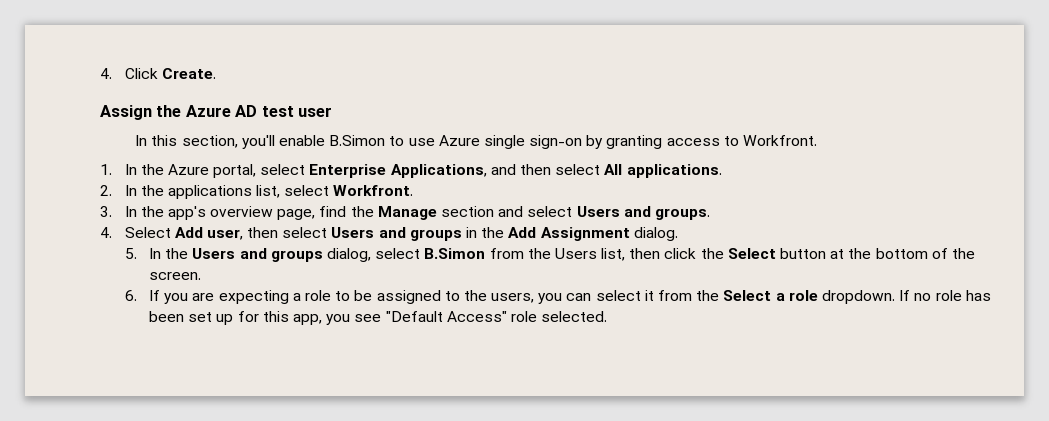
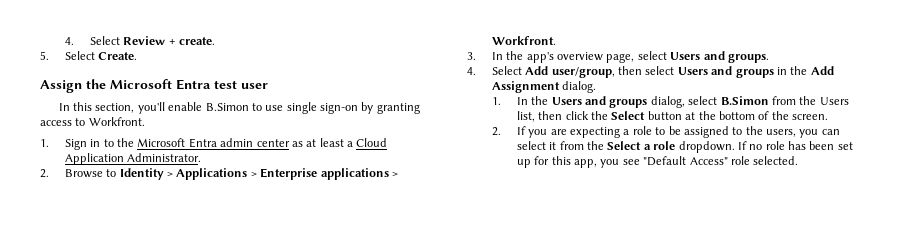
- 4. Click Create.
+ 4. Select Review + create.
+ 5. Select Create.
- Assign the Azure AD test user
+ Assign the Microsoft Entra test user
- In this section, you'll enable B.Simon to use Azure single sign-on by granting access to Workfront.
+ In this section, you'll enable B.Simon to use single sign-on by granting access to Workfront.
- 1. In the Azure portal, select Enterprise Applications, and then select All applications.
- 2. In the applications list, select Workfront.
+ 1. Sign in to the Microsoft Entra admin center as at least a Cloud Application Administrator.
+ 2. Browse to Identity > Applications > Enterprise applications > Workfront.
- 3. In the app's overview page, find the Manage section and select Users and groups.
+ 3. In the app's overview page, select Users and groups.
- 4. Select Add user, then select Users and groups in the Add Assignment dialog.
+ 4. Select Add user/group, then select Users and groups in the Add Assignment dialog.
- 5. In the Users and groups dialog, select B.Simon from the Users list, then click the Select button at the bottom of the screen.
+ 1. In the Users and groups dialog, select B.Simon from the Users list, then click the Select button at the bottom of the screen.
- 6. If you are expecting a role to be assigned to the users, you can select it from the Select a role dropdown.
+ 2. If you are expecting a role to be assigned to the users, you can select it from the Select a role dropdown.

